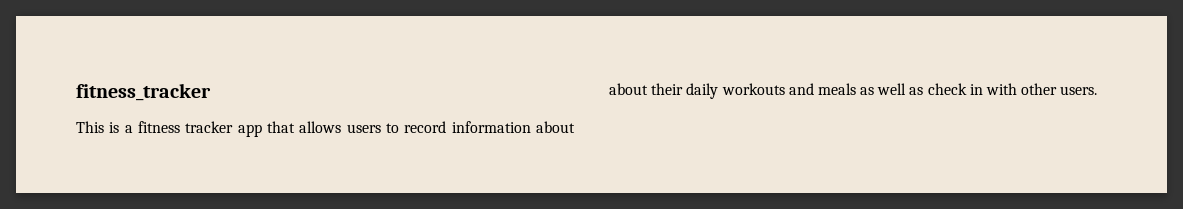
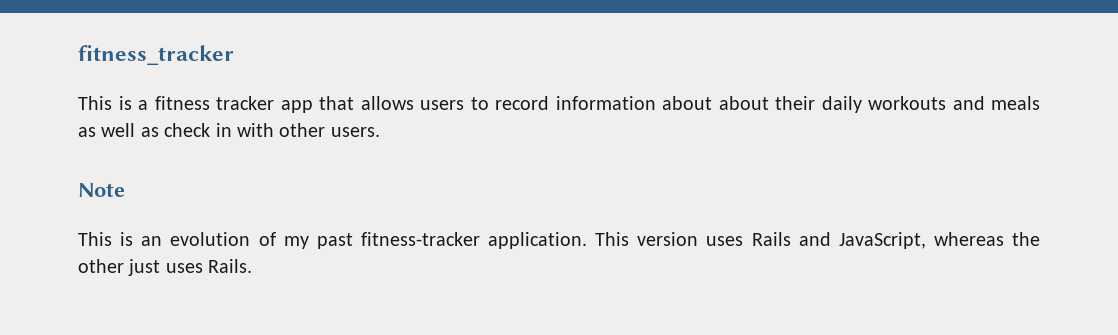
+ Note
+ This is an evolution of my past fitness-tracker application. This version uses Rails and JavaScript, whereas the other just uses Rails.

